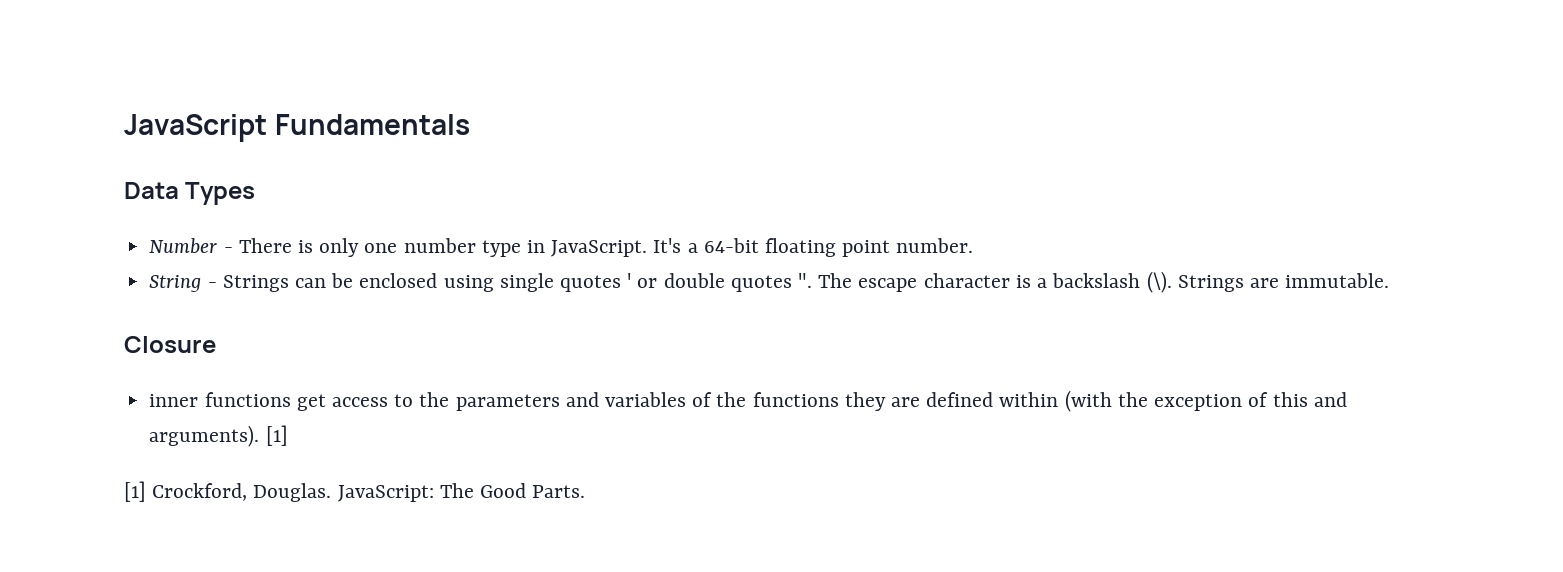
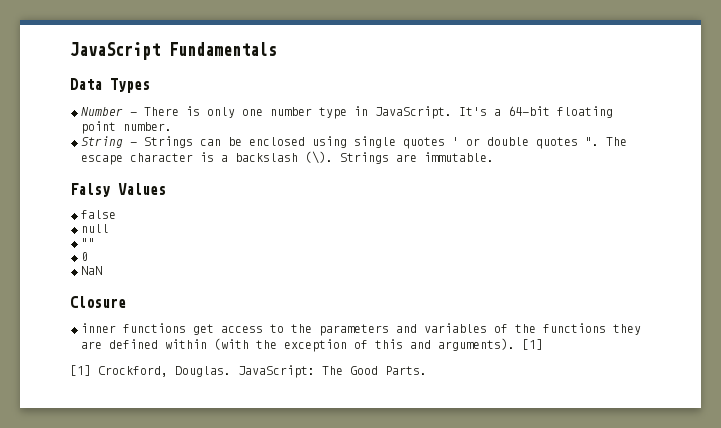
+ Falsy Values
+ false
+ null
+ ""
+ 0
+ NaN

